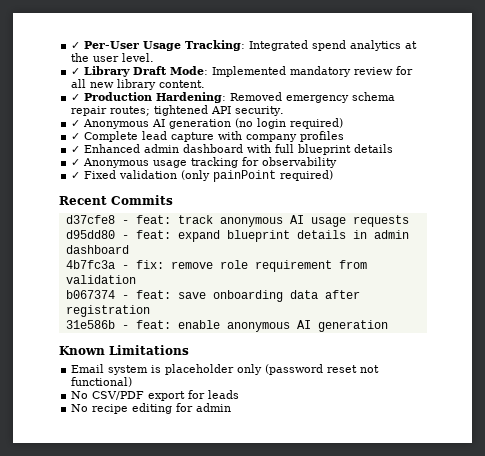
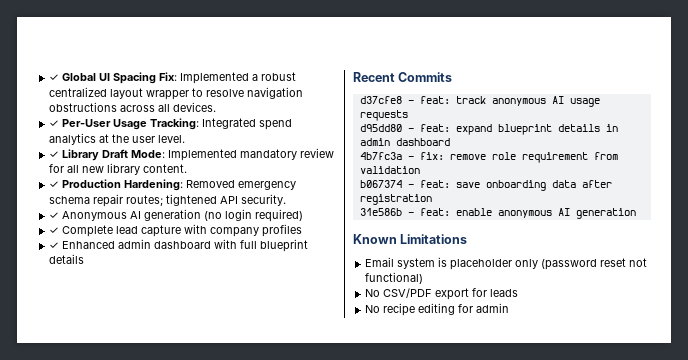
+ ✓ Global UI Spacing Fix: Implemented a robust centralized layout wrapper to resolve navigation obstructions across all devices.
- ✓ Anonymous usage tracking for observability
- ✓ Fixed validation (only painPoint required)

